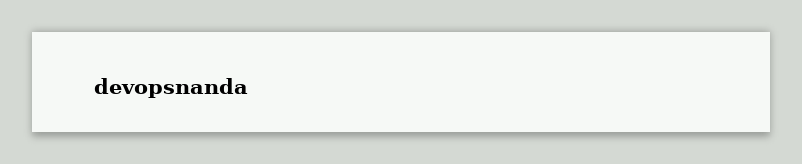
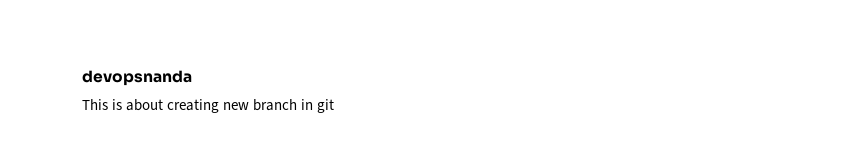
+ This is about creating new branch in git

